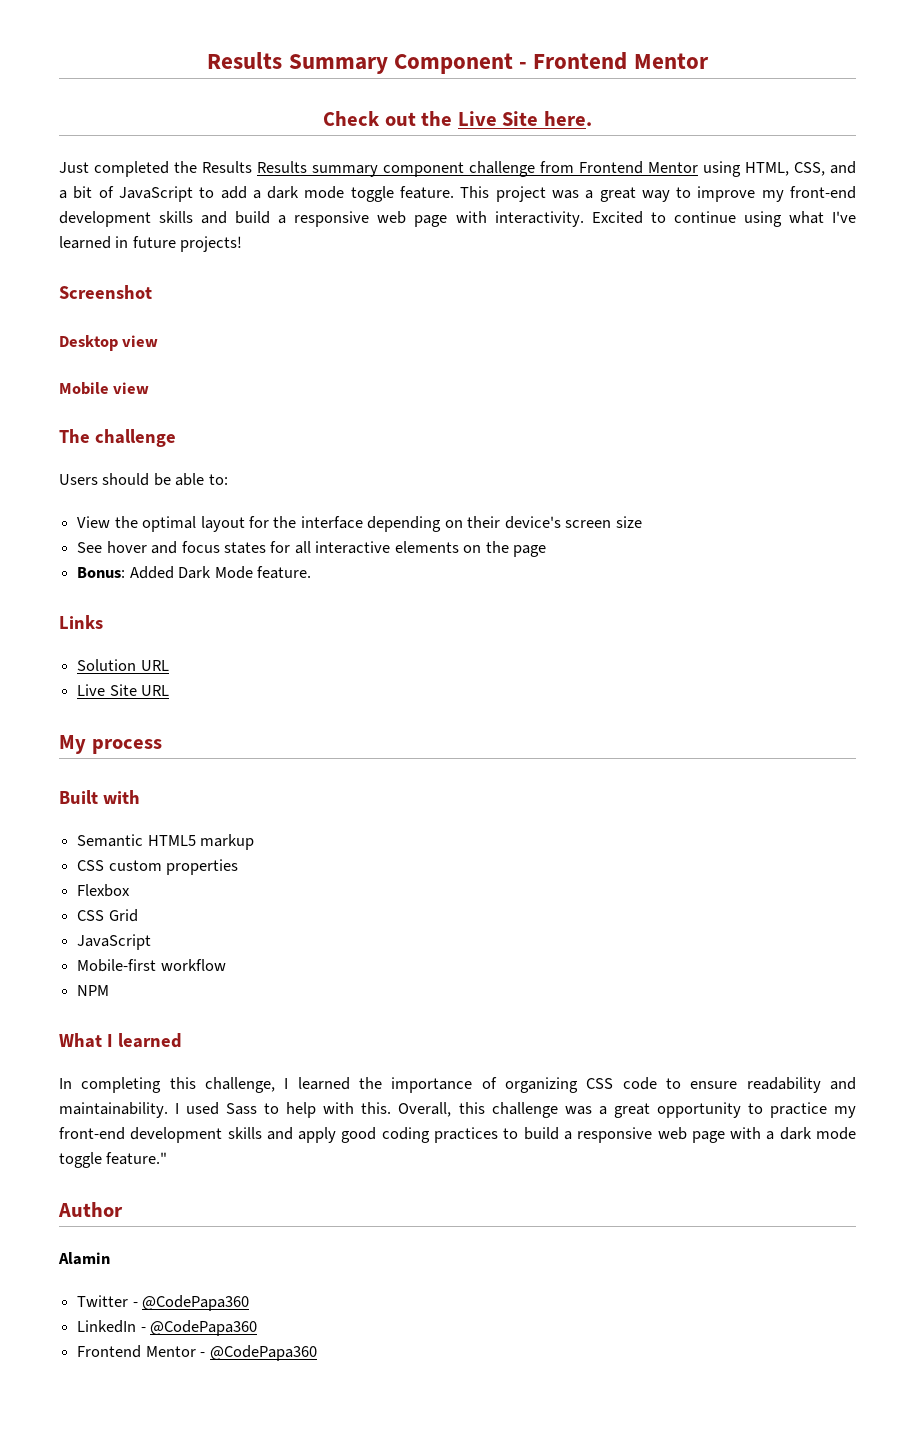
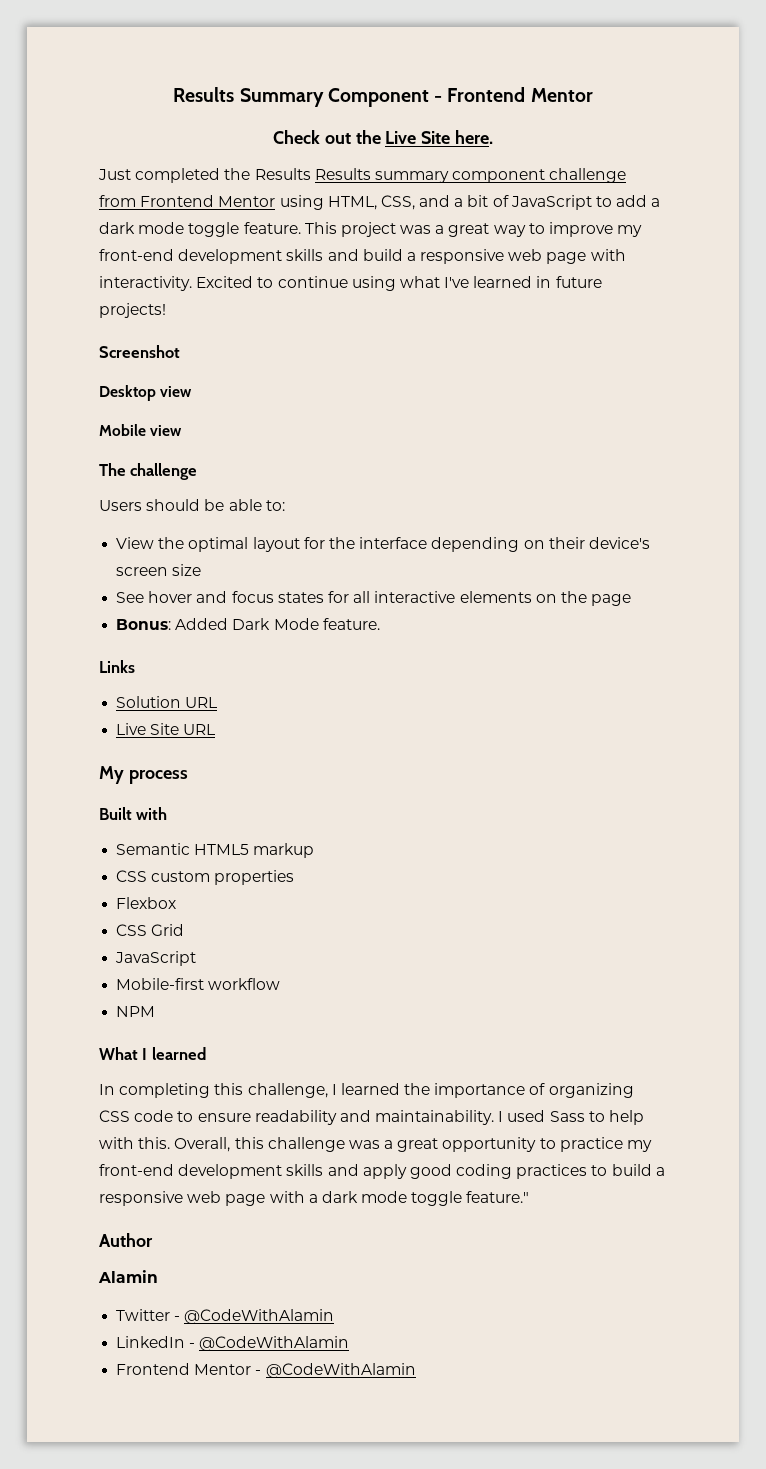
- Twitter - @CodePapa360
+ Twitter - @CodeWithAlamin
- LinkedIn - @CodePapa360
+ LinkedIn - @CodeWithAlamin
- Frontend Mentor - @CodePapa360
+ Frontend Mentor - @CodeWithAlamin

